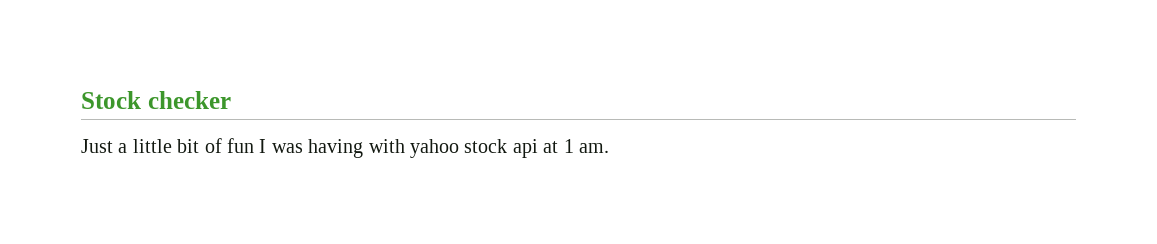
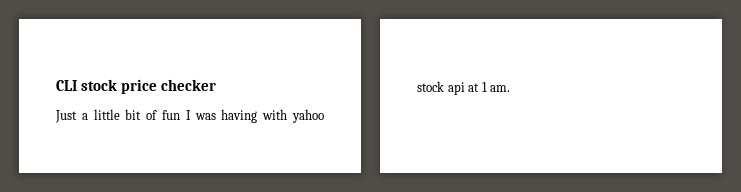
- Stock checker
+ CLI stock price checker

